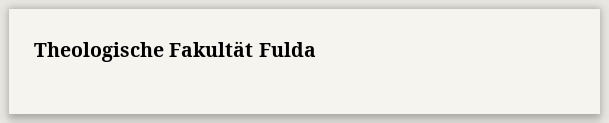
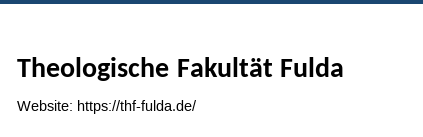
+ Website: https://thf-fulda.de/

